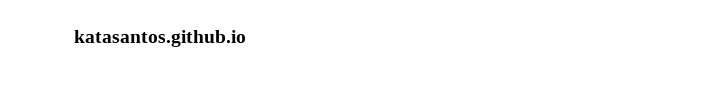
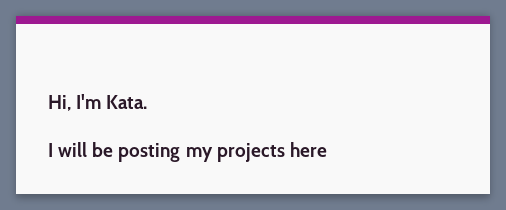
- katasantos.github.io
+ Hi, I'm Kata.
+ I will be posting my projects here

